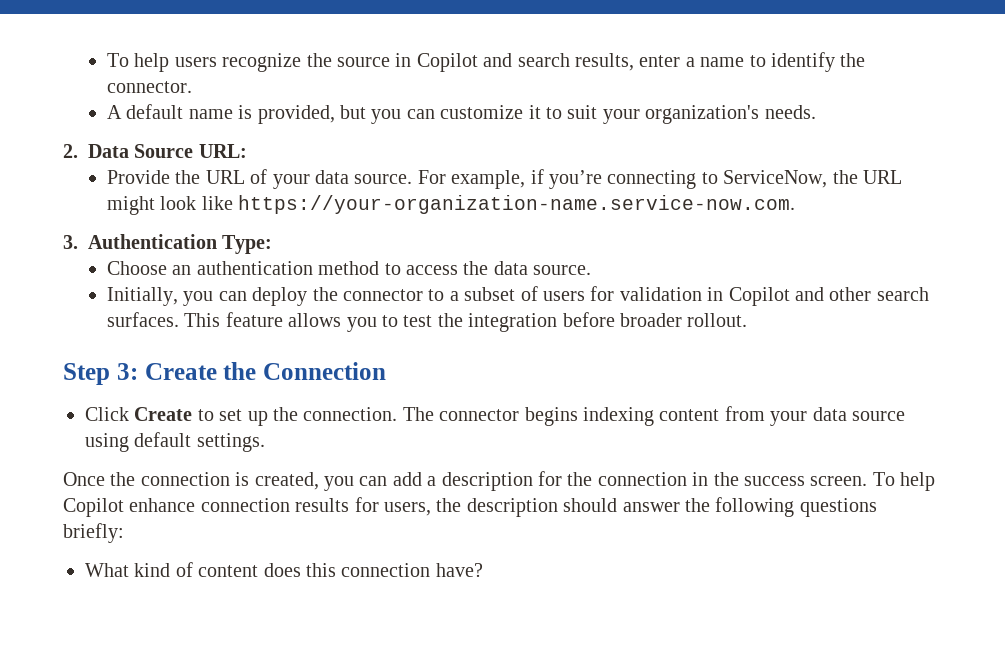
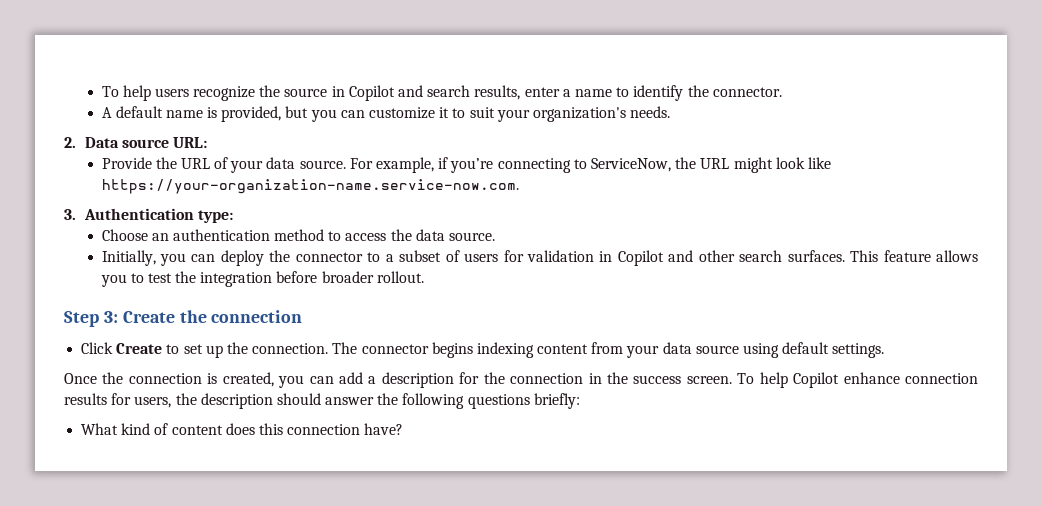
- 2. Data Source URL:
+ 2. Data source URL:
- 3. Authentication Type:
+ 3. Authentication type:
- Step 3: Create the Connection
+ Step 3: Create the connection

